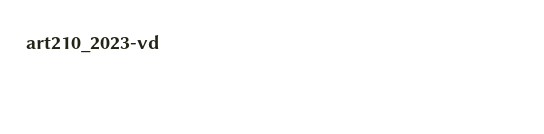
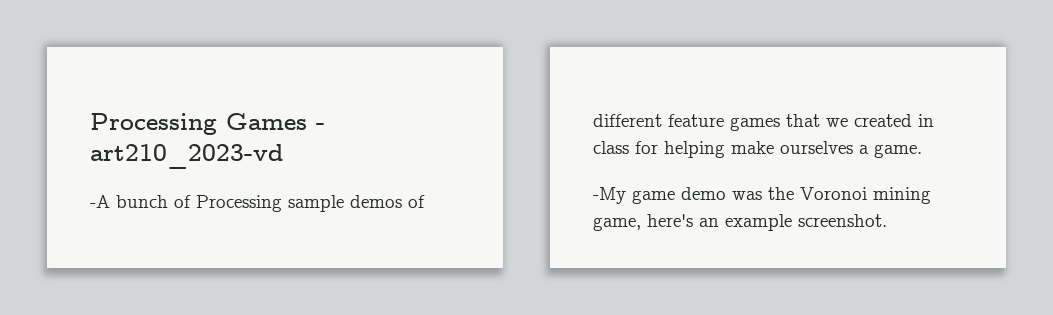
- art210_2023-vd
+ Processing Games - art210_2023-vd
+ -A bunch of Processing sample demos of different feature games that we created in class for helping make ourselves a game.
+ -My game demo was the Voronoi mining game, here's an example screenshot.

